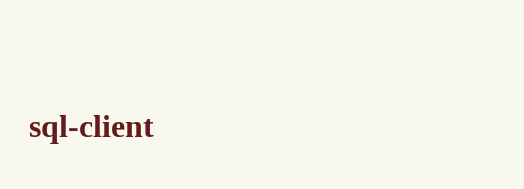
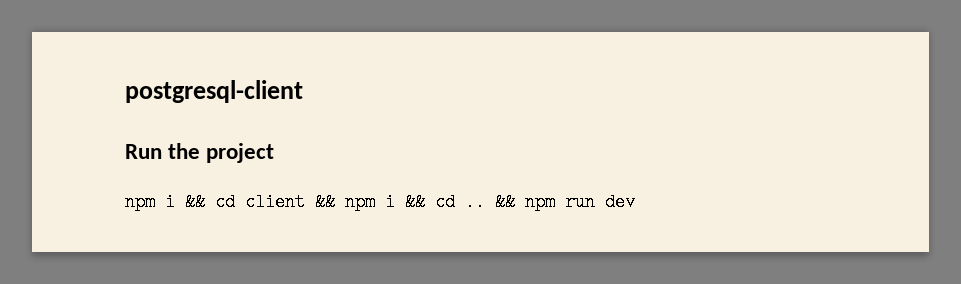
- sql-client
+ postgresql-client
+ Run the project
+ npm i && cd client && npm i && cd .. && npm run dev

